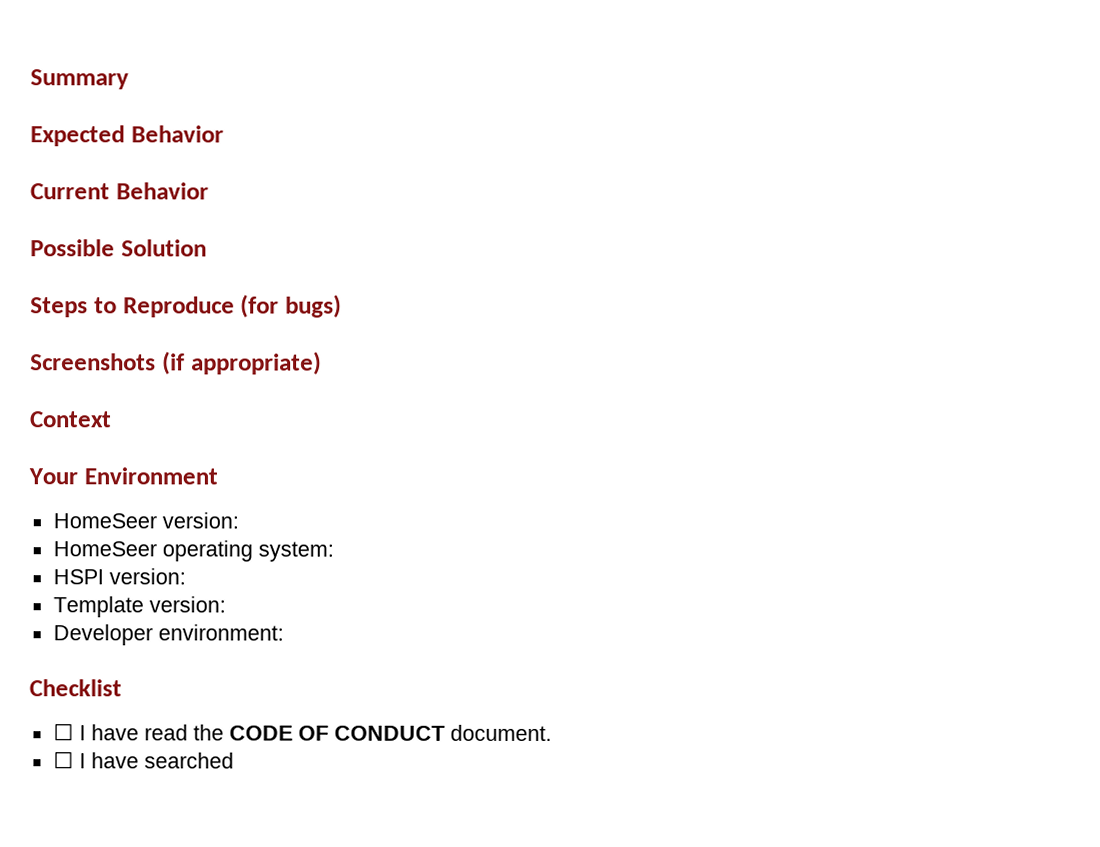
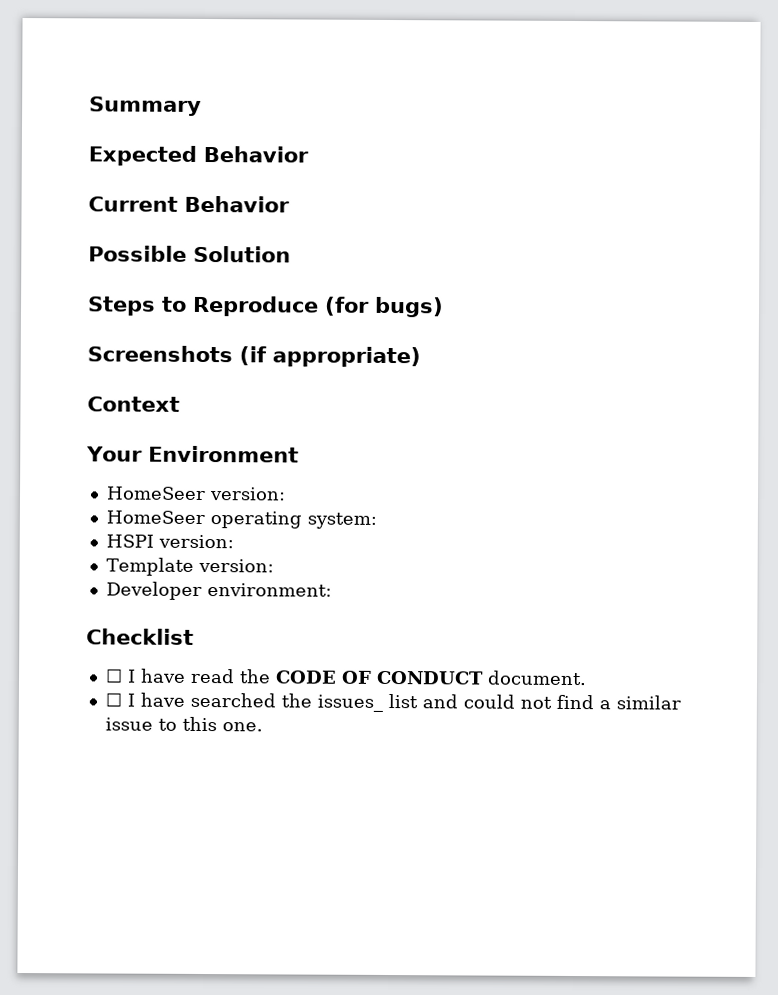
- ☐ I have searched
+ ☐ I have searched the issues_ list and could not find a similar issue to this one.

